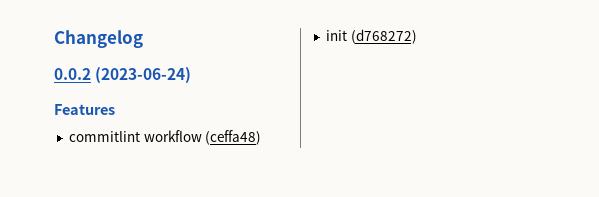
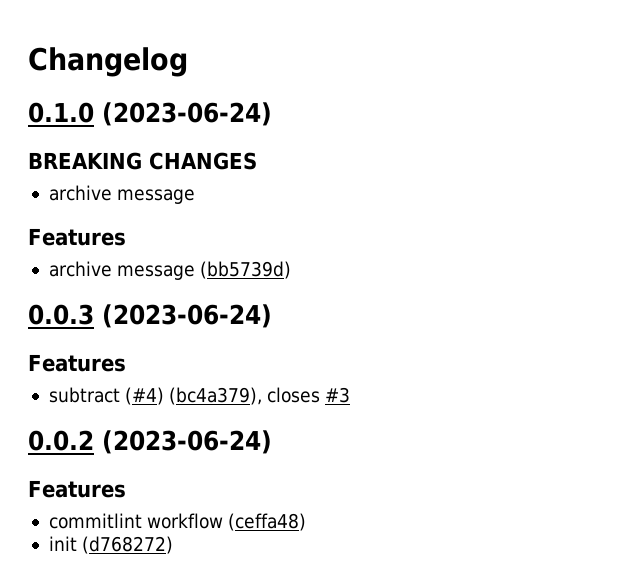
+ 0.1.0 (2023-06-24)
+ BREAKING CHANGES
+ archive message
+ Features
+ archive message (bb5739d)
+ 0.0.3 (2023-06-24)
+ Features
+ subtract (#4) (bc4a379), closes #3

